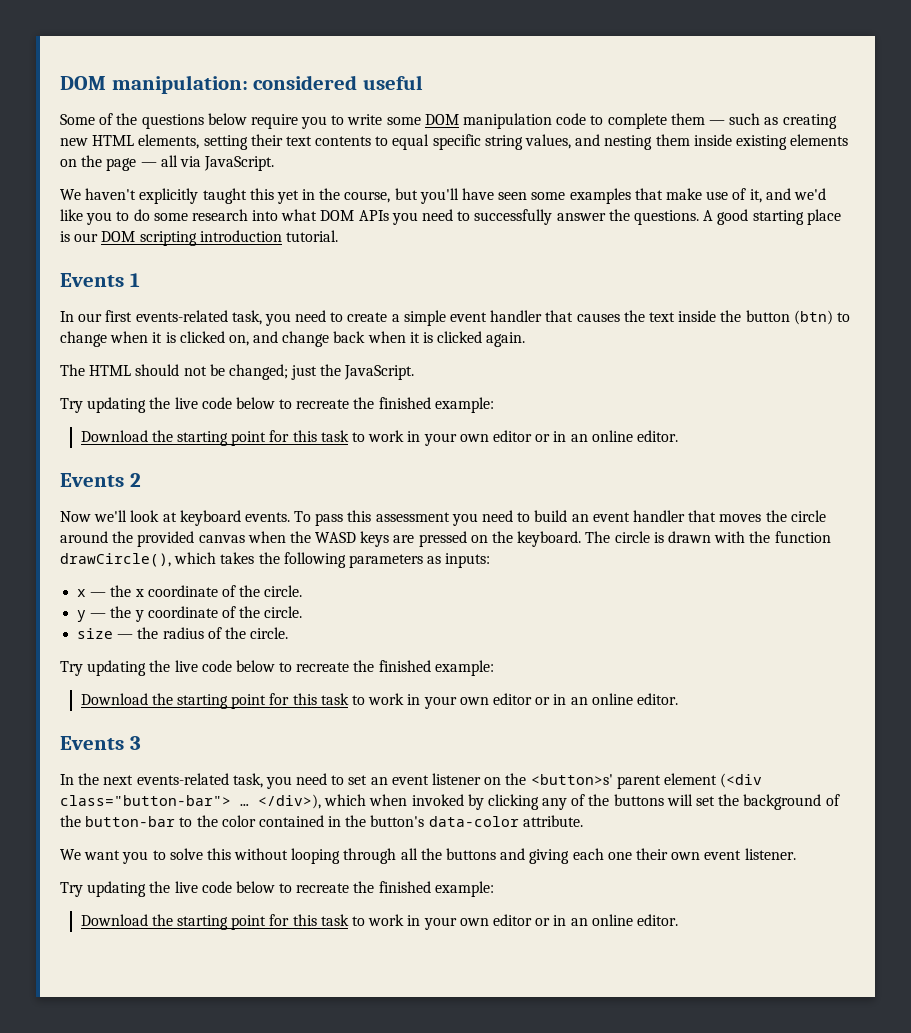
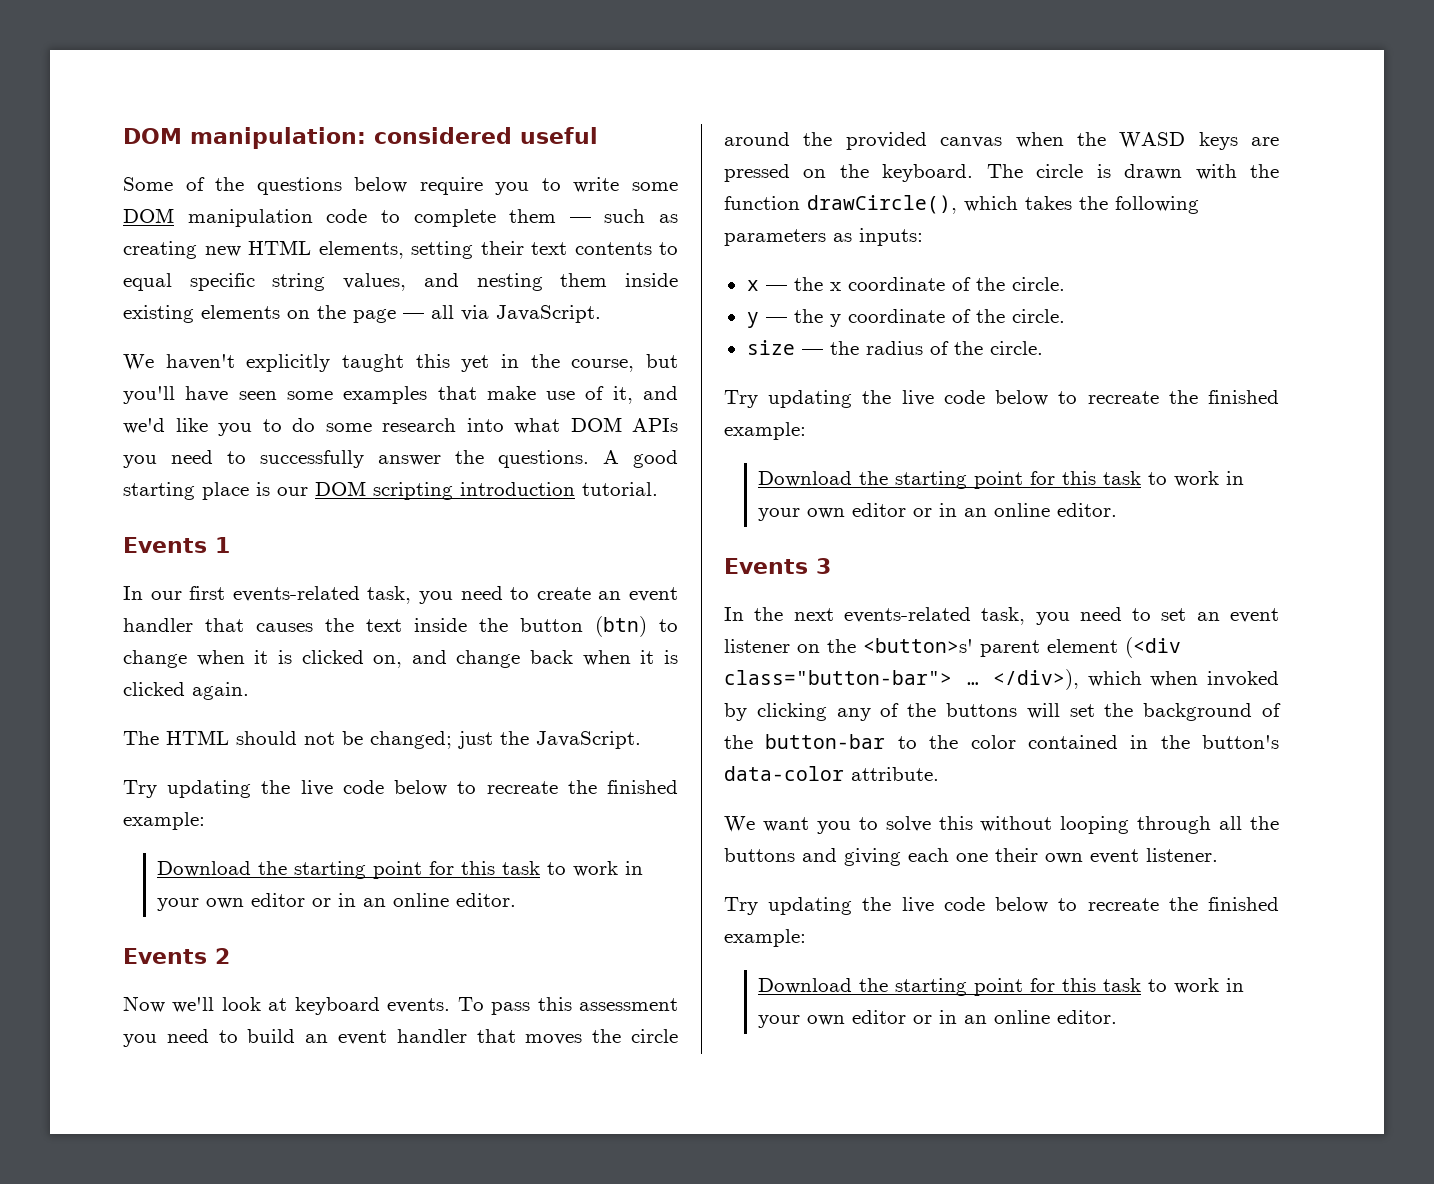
- In our first events-related task, you need to create a simple event handler that causes the text inside the button (btn) to change when it is clicked on, and change back when it is clicked again.
+ In our first events-related task, you need to create an event handler that causes the text inside the button (btn) to change when it is clicked on, and change back when it is clicked again.

